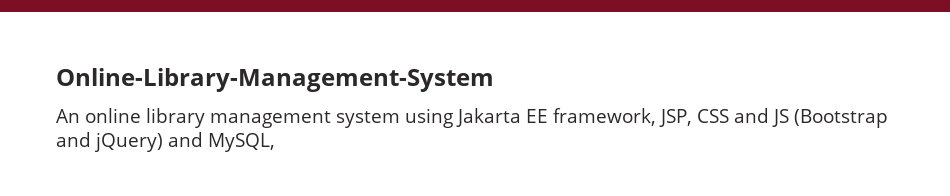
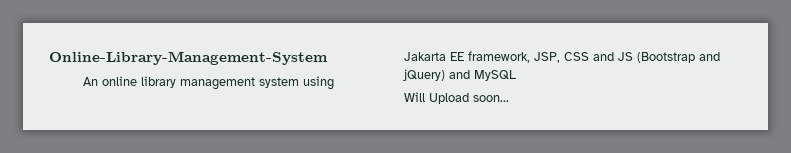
- An online library management system using Jakarta EE framework, JSP, CSS and JS (Bootstrap and jQuery) and MySQL,
+ An online library management system using Jakarta EE framework, JSP, CSS and JS (Bootstrap and jQuery) and MySQL
+ Will Upload soon...

